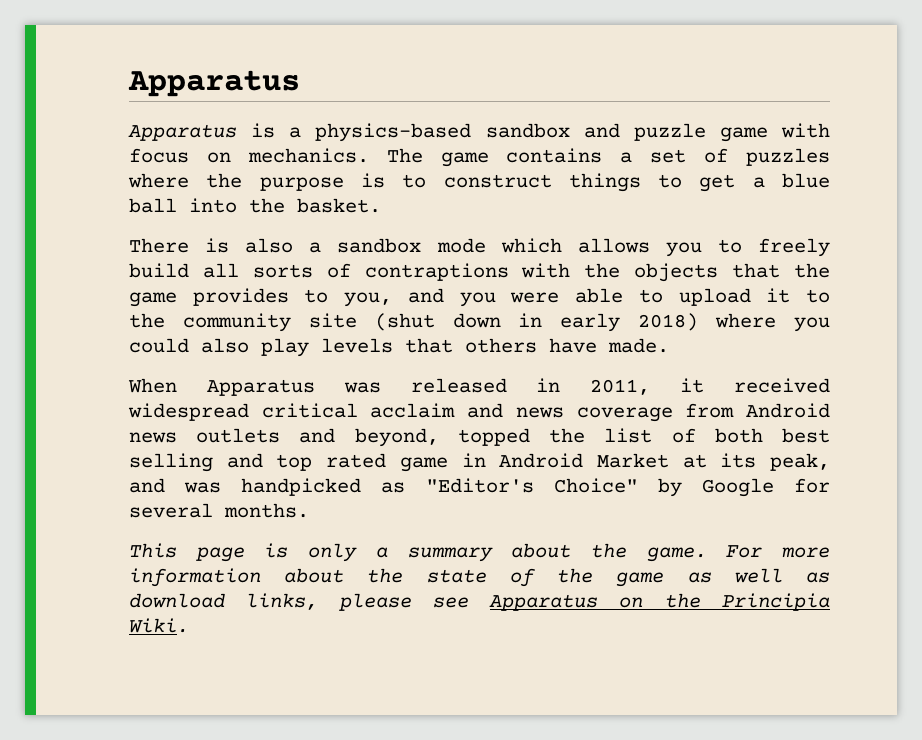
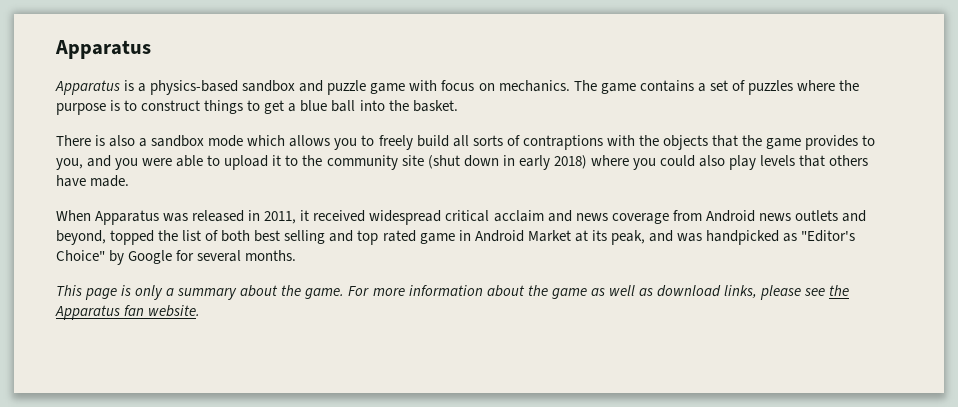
- For more information about the state of the game as well as download links, please see Apparatus on the Principia Wiki.
+ For more information about the game as well as download links, please see the Apparatus fan website.

